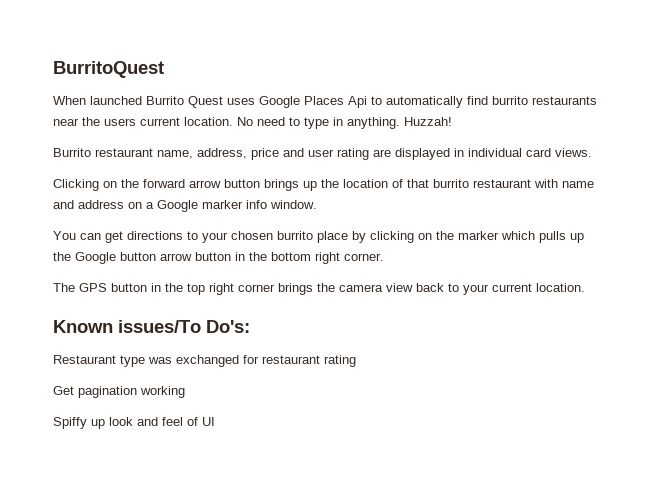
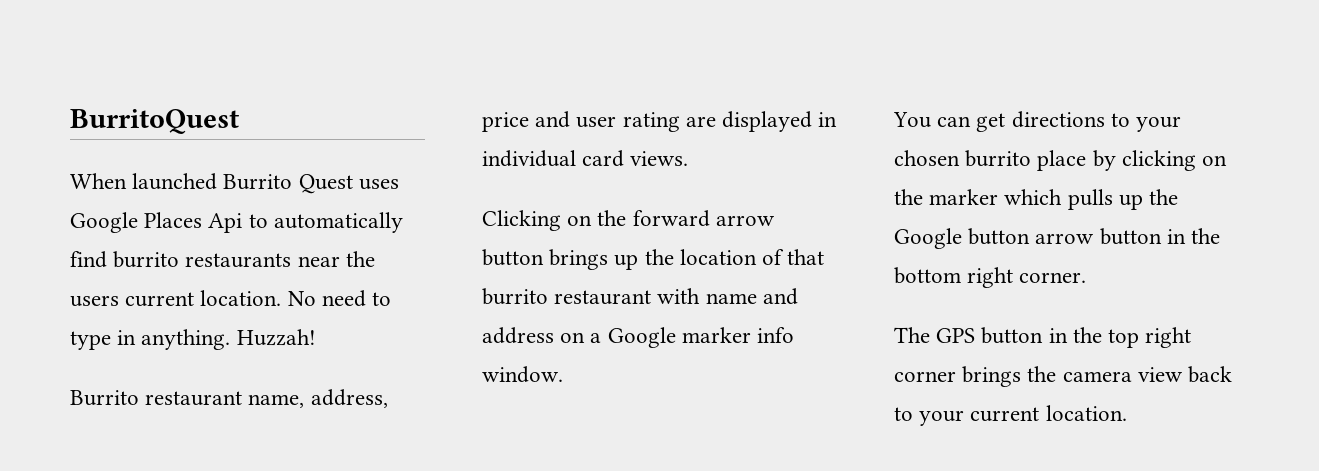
- Known issues/To Do's:
- Restaurant type was exchanged for restaurant rating
- Get pagination working
- Spiffy up look and feel of UI

